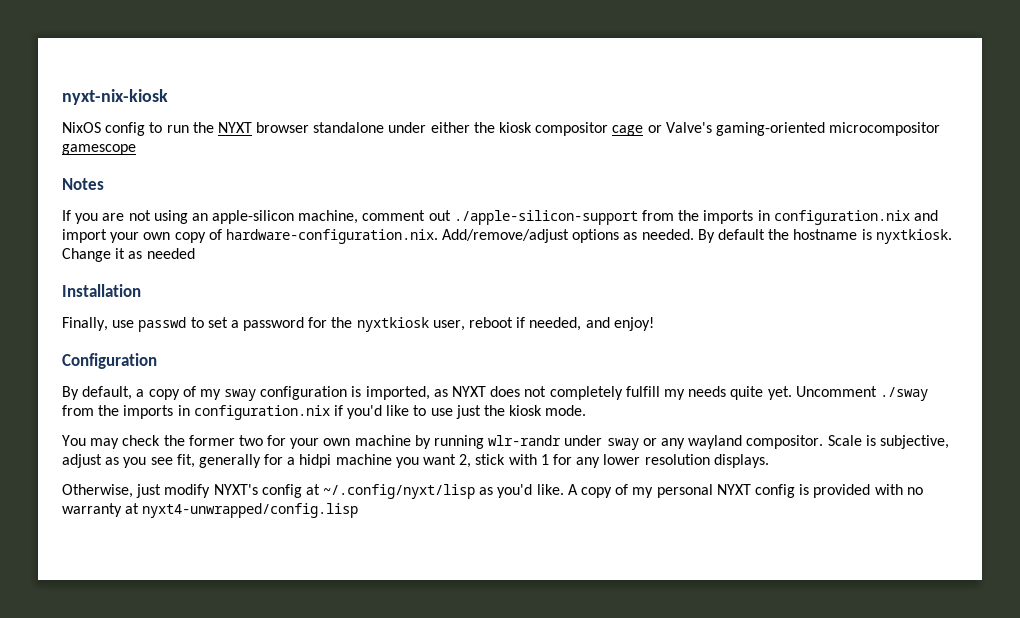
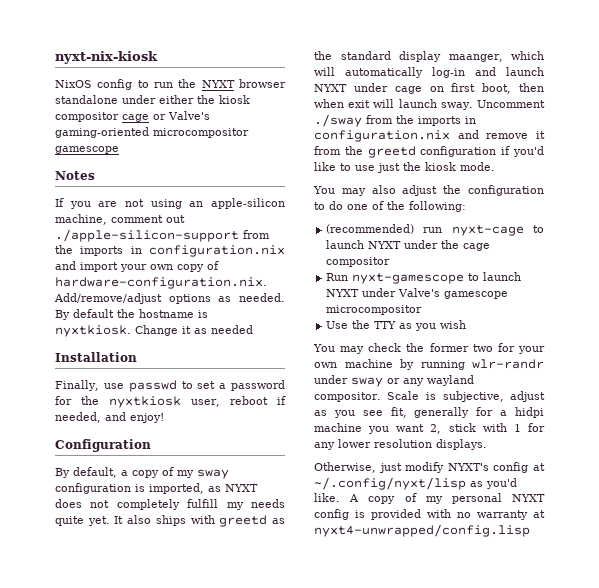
+ It also ships with greetd as the standard display maanger, which will automatically log-in and launch NYXT under cage on first boot, then when exit will launch sway.
- Uncomment ./sway from the imports in configuration.nix if you'd like to use just the kiosk mode.
+ Uncomment ./sway from the imports in configuration.nix and remove it from the greetd configuration if you'd like to use just the kiosk mode.
+ You may also adjust the configuration to do one of the following:
+ (recommended) run nyxt-cage to launch NYXT under the cage compositor
+ Run nyxt-gamescope to launch NYXT under Valve's gamescope microcompositor
+ Use the TTY as you wish

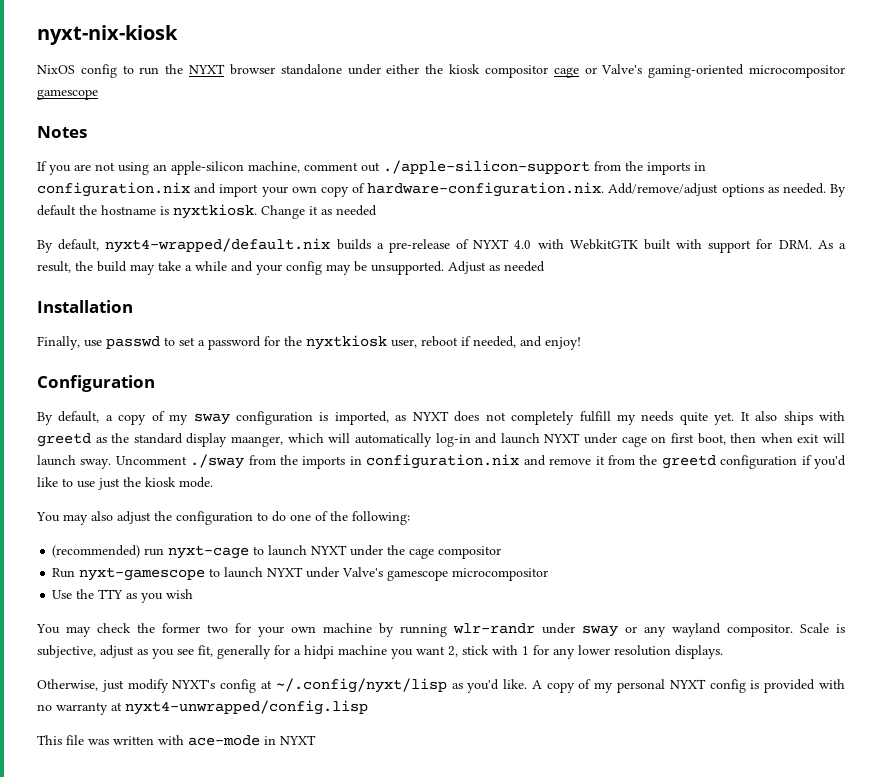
+ By default, nyxt4-wrapped/default.nix builds a pre-release of NYXT 4.0 with WebkitGTK built with support for DRM. As a result, the build may take a while and your config may be unsupported. Adjust as needed
+ This file was written with ace-mode in NYXT

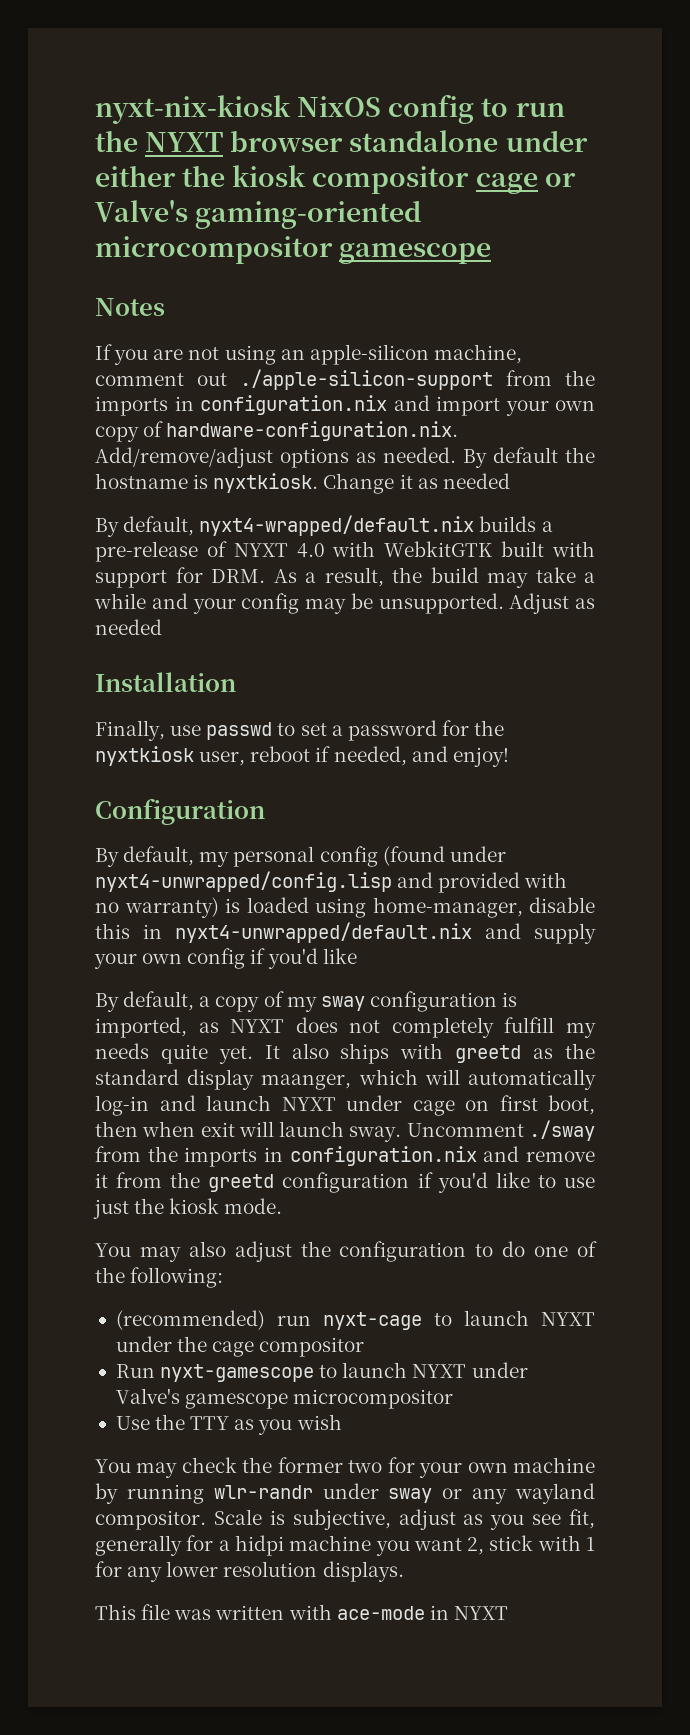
- nyxt-nix-kiosk
- NixOS config to run the NYXT browser standalone under either the kiosk compositor cage or Valve's gaming-oriented microcompositor gamescope
+ nyxt-nix-kiosk NixOS config to run the NYXT browser standalone under either the kiosk compositor cage or Valve's gaming-oriented microcompositor gamescope
+ By default, my personal config (found under nyxt4-unwrapped/config.lisp and provided with no warranty) is loaded using home-manager, disable this in nyxt4-unwrapped/default.nix and supply your own config if you'd like
- Otherwise, just modify NYXT's config at ~/.config/nyxt/lisp as you'd like. A copy of my personal NYXT config is provided with no warranty at nyxt4-unwrapped/config.lisp

